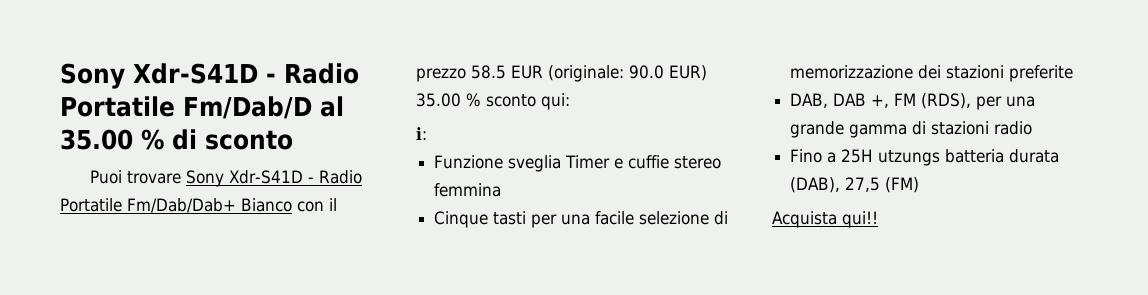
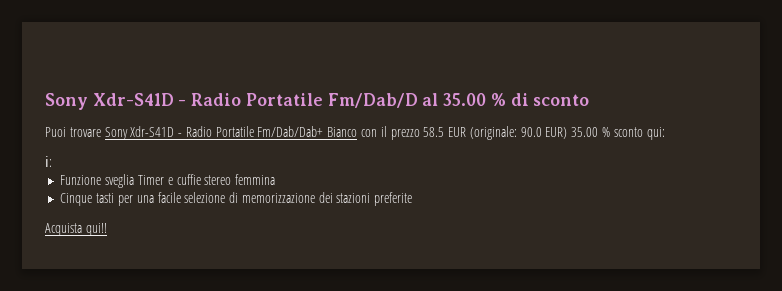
- DAB, DAB +, FM (RDS), per una grande gamma di stazioni radio
- Fino a 25H utzungs batteria durata (DAB), 27,5 (FM)

